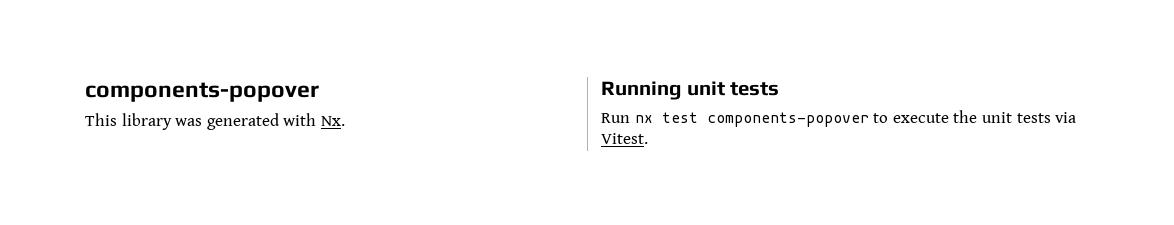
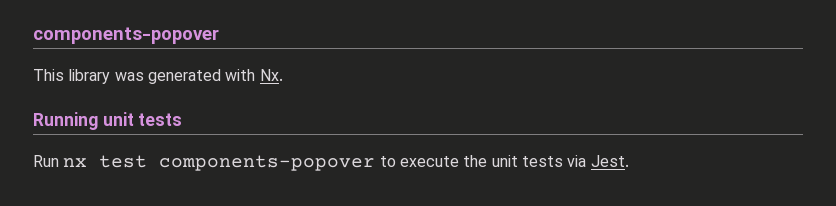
- Run nx test components-popover to execute the unit tests via Vitest.
+ Run nx test components-popover to execute the unit tests via Jest.

